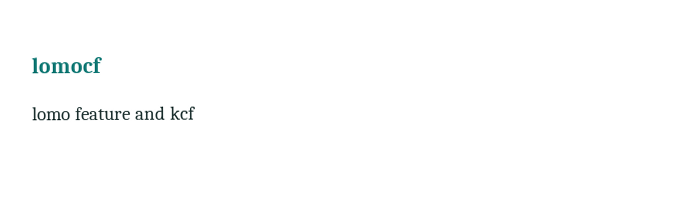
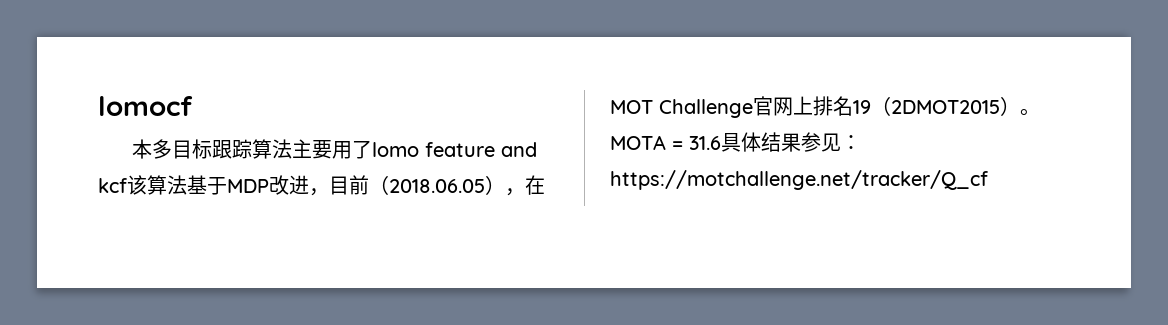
- lomo feature and kcf
+ 本多目标跟踪算法主要用了lomo feature and kcf该算法基于MDP改进，目前（2018.06.05），在MOT Challenge官网上排名19（2DMOT2015）。MOTA = 31.6具体结果参见：https://motchallenge.net/tracker/Q_cf

